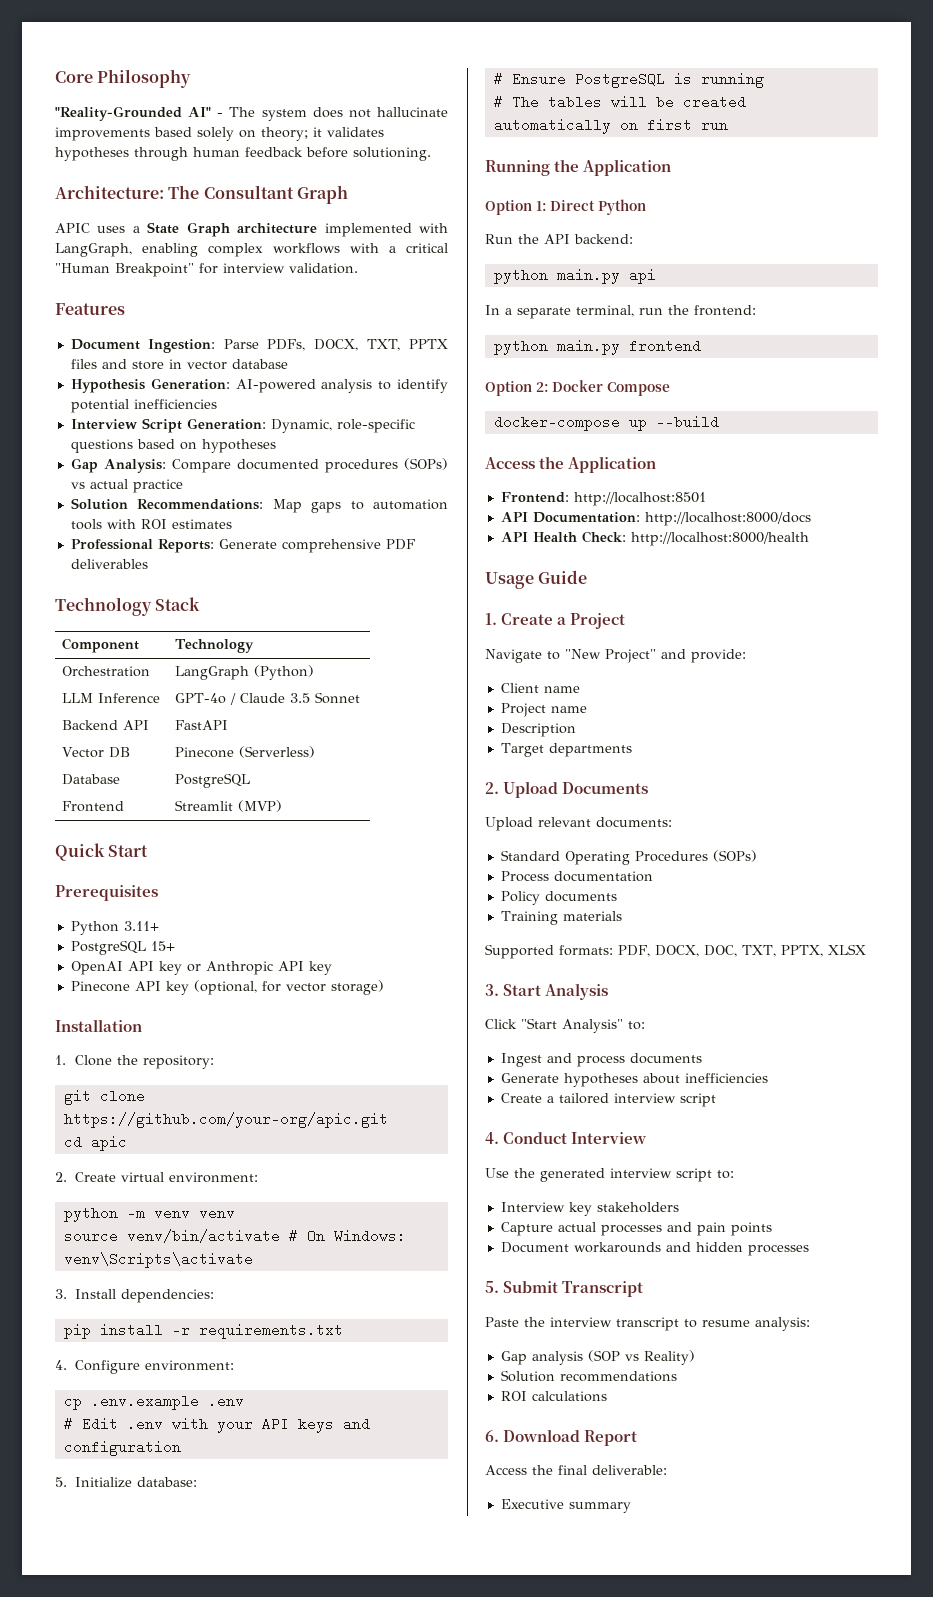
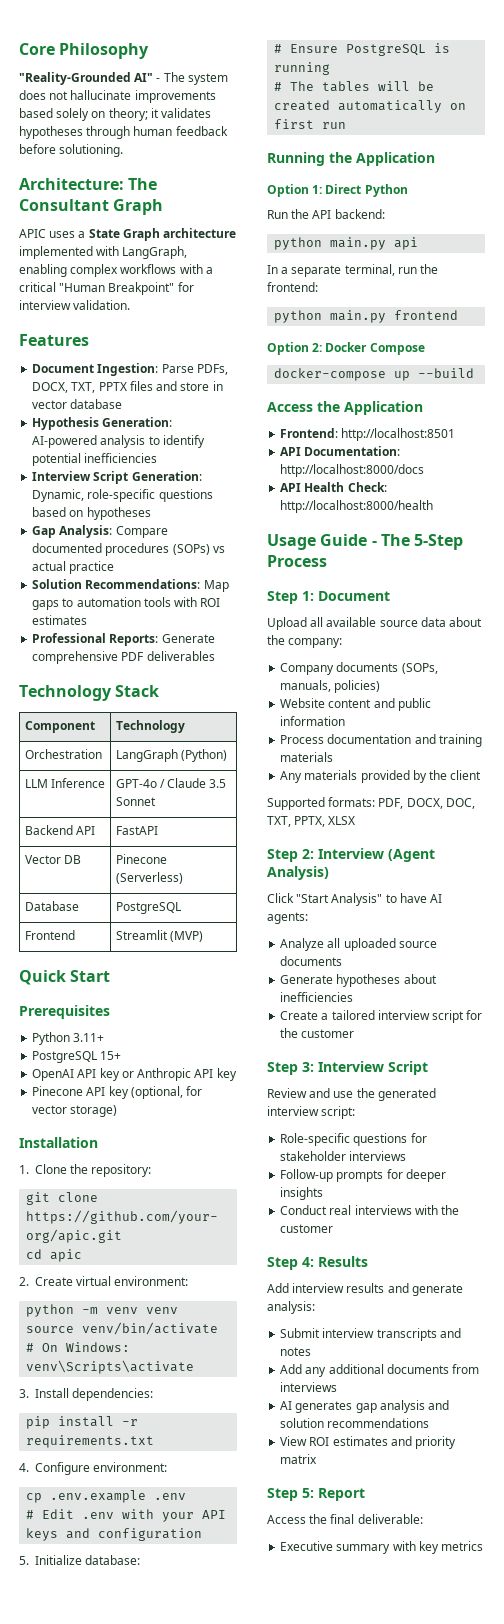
- Usage Guide
- 1. Create a Project
- Navigate to "New Project" and provide:
- Client name
- Project name
- Description
- Target departments
- 2. Upload Documents
- Upload relevant documents:
- Standard Operating Procedures (SOPs)
- Process documentation
- Policy documents
- Training materials
+ Usage Guide - The 5-Step Process
+ Step 1: Document
+ Upload all available source data about the company:
+ Company documents (SOPs, manuals, policies)
+ Website content and public information
+ Process documentation and training materials
+ Any materials provided by the client
- 3. Start Analysis
- Click "Start Analysis" to:
- Ingest and process documents
+ Step 2: Interview (Agent Analysis)
+ Click "Start Analysis" to have AI agents:
+ Analyze all uploaded source documents
- Create a tailored interview script
- 4. Conduct Interview
- Use the generated interview script to:
- Interview key stakeholders
- Capture actual processes and pain points
- Document workarounds and hidden processes
- 5. Submit Transcript
- Paste the interview transcript to resume analysis:
- Gap analysis (SOP vs Reality)
- Solution recommendations
- ROI calculations
- 6. Download Report
+ Create a tailored interview script for the customer
+ Step 3: Interview Script
+ Review and use the generated interview script:
+ Role-specific questions for stakeholder interviews
+ Follow-up prompts for deeper insights
+ Conduct real interviews with the customer
+ Step 4: Results
+ Add interview results and generate analysis:
+ Submit interview transcripts and notes
+ Add any additional documents from interviews
+ AI generates gap analysis and solution recommendations
+ View ROI estimates and priority matrix
+ Step 5: Report
- Executive summary
+ Executive summary with key metrics

